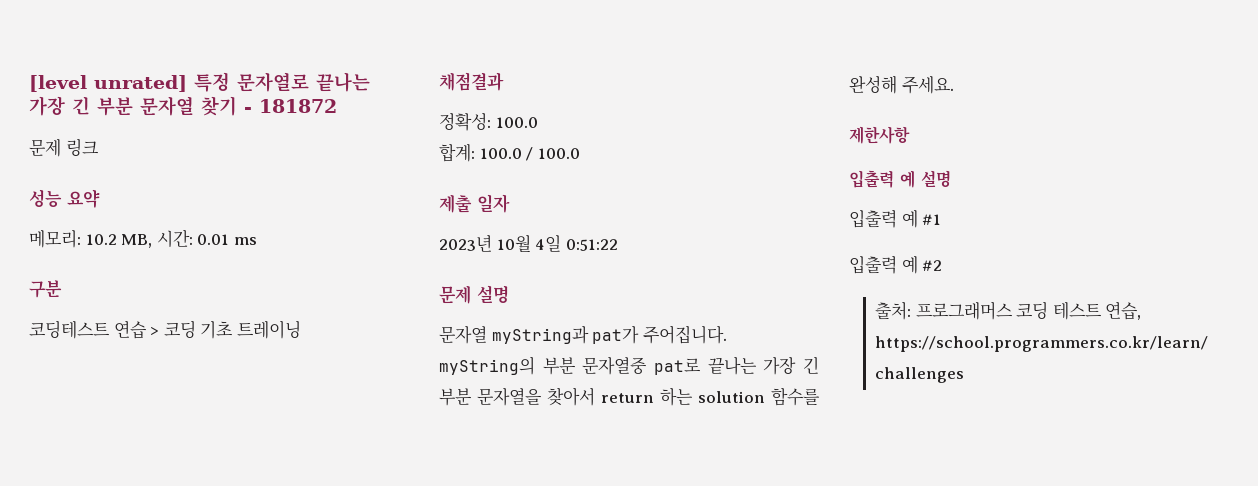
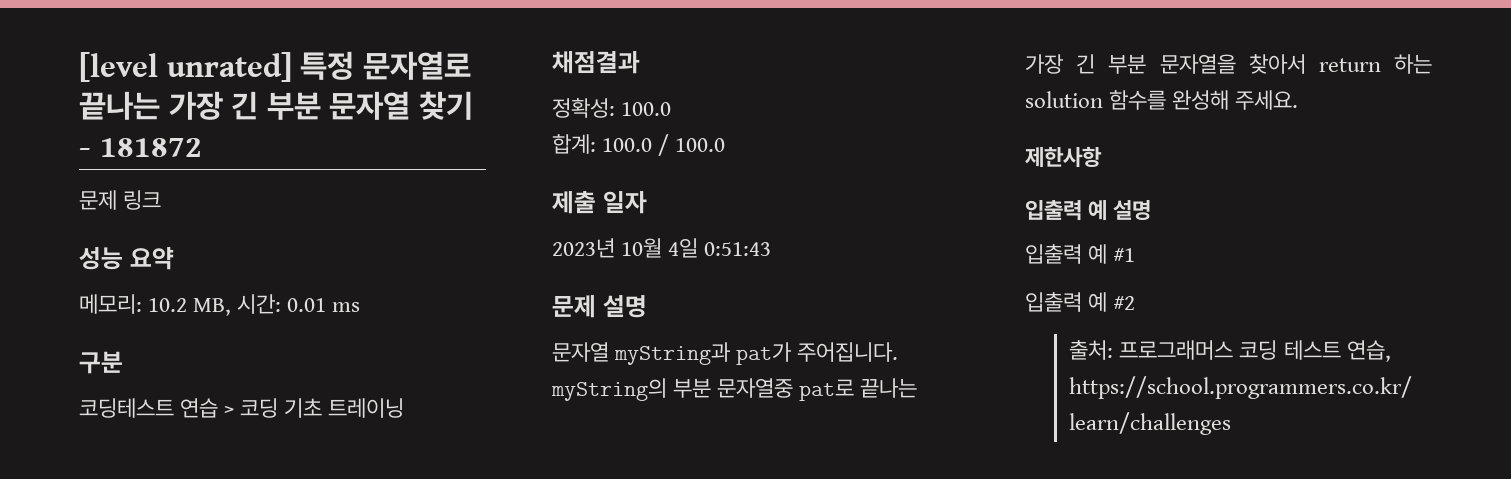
- 2023년 10월 4일 0:51:22
+ 2023년 10월 4일 0:51:43

